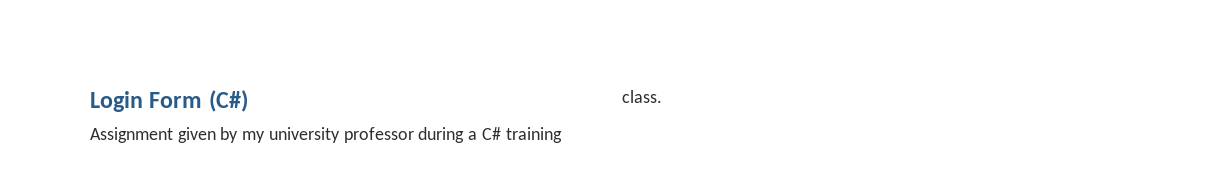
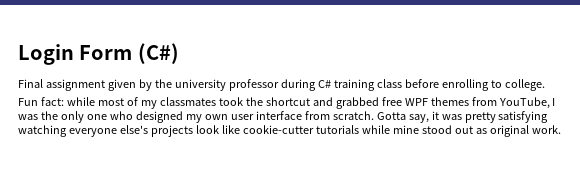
- Assignment given by my university professor during a C# training class.
+ Final assignment given by the university professor during C# training class before enrolling to college.
+ Fun fact: while most of my classmates took the shortcut and grabbed free WPF themes from YouTube, I was the only one who designed my own user interface from scratch. Gotta say, it was pretty satisfying watching everyone else's projects look like cookie-cutter tutorials while mine stood out as original work.

